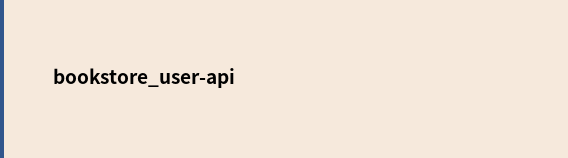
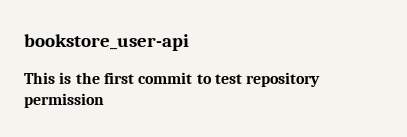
+ This is the first commit to test repository permission

